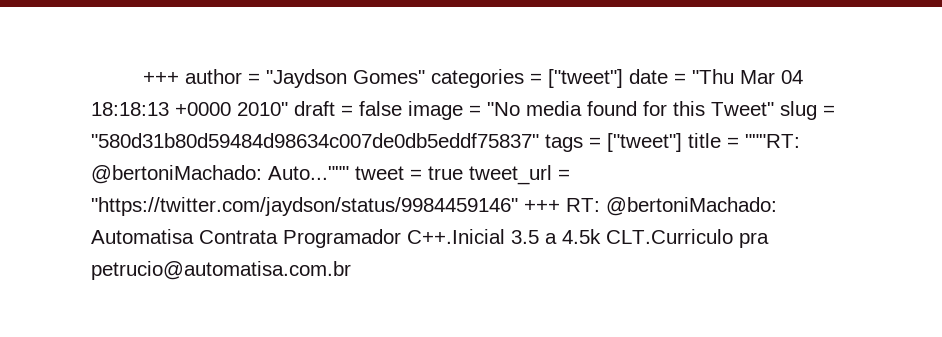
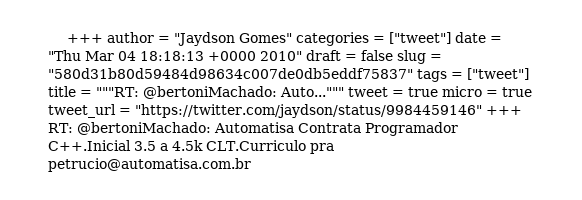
- +++ author = "Jaydson Gomes" categories = ["tweet"] date = "Thu Mar 04 18:18:13 +0000 2010" draft = false image = "No media found for this Tweet" slug = "580d31b80d59484d98634c007de0db5eddf75837" tags = ["tweet"] title = """RT: @bertoniMachado: Auto...""" tweet = true tweet_url = "https://twitter.com/jaydson/status/9984459146" +++ RT: @bertoniMachado: Automatisa Contrata Programador C++.Inicial 3.5 a 4.5k CLT.Curriculo pra petrucio@automatisa.com.br
+ +++ author = "Jaydson Gomes" categories = ["tweet"] date = "Thu Mar 04 18:18:13 +0000 2010" draft = false slug = "580d31b80d59484d98634c007de0db5eddf75837" tags = ["tweet"] title = """RT: @bertoniMachado: Auto...""" tweet = true micro = true tweet_url = "https://twitter.com/jaydson/status/9984459146" +++ RT: @bertoniMachado: Automatisa Contrata Programador C++.Inicial 3.5 a 4.5k CLT.Curriculo pra petrucio@automatisa.com.br

